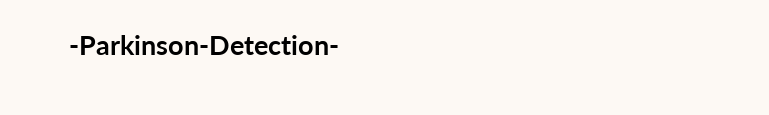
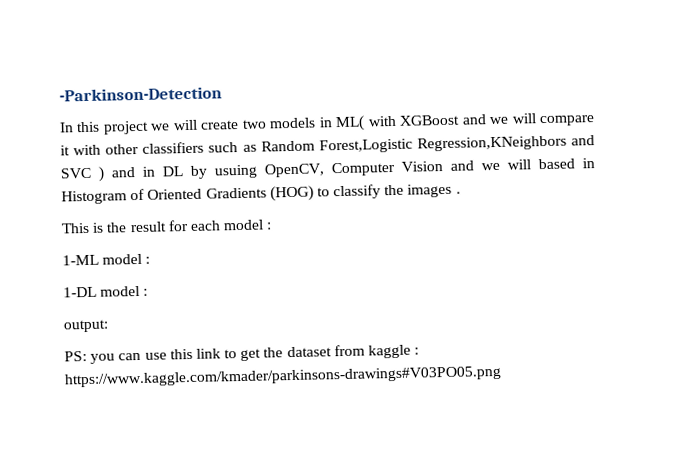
- -Parkinson-Detection-
+ -Parkinson-Detection
+ In this project we will create two models in ML( with XGBoost and we will compare it with other classifiers such as Random Forest,Logistic Regression,KNeighbors and SVC ) and in DL by usuing OpenCV, Computer Vision and we will based in Histogram of Oriented Gradients (HOG) to classify the images .
+ This is the result for each model :
+ 1-ML model :
+ 1-DL model :
+ output:
+ PS: you can use this link to get the dataset from kaggle : https://www.kaggle.com/kmader/parkinsons-drawings#V03PO05.png

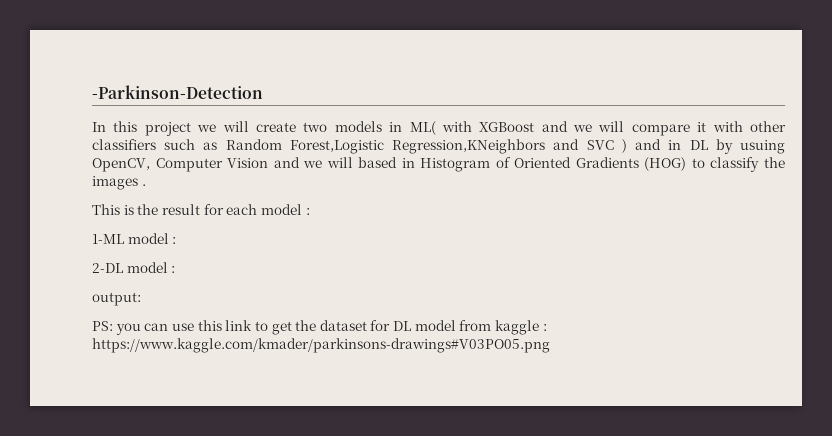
- 1-DL model :
+ 2-DL model :
- PS: you can use this link to get the dataset from kaggle : https://www.kaggle.com/kmader/parkinsons-drawings#V03PO05.png
+ PS: you can use this link to get the dataset for DL model from kaggle : https://www.kaggle.com/kmader/parkinsons-drawings#V03PO05.png

